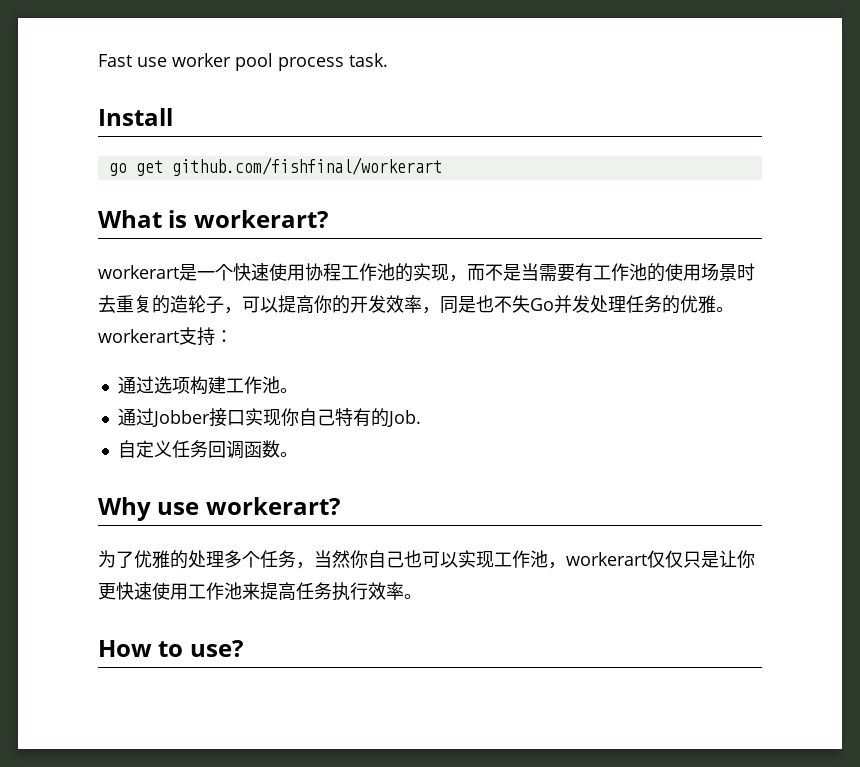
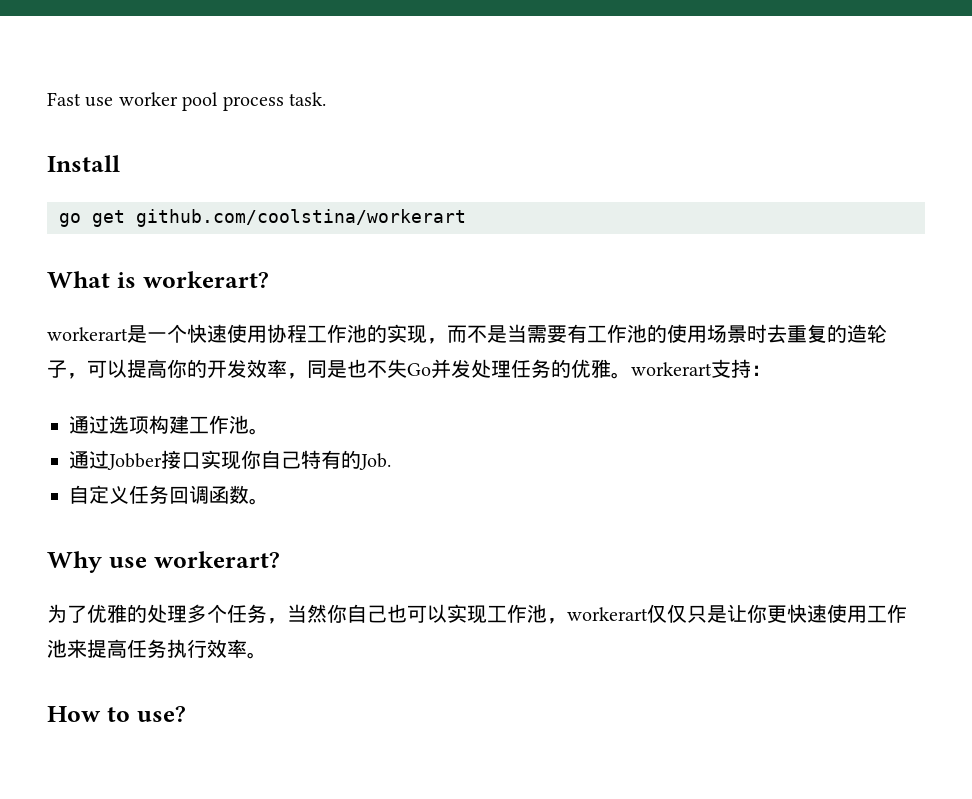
- go get github.com/fishfinal/workerart
+ go get github.com/coolstina/workerart

